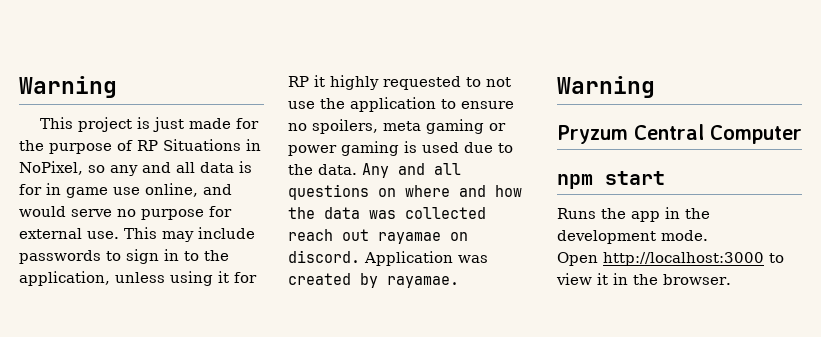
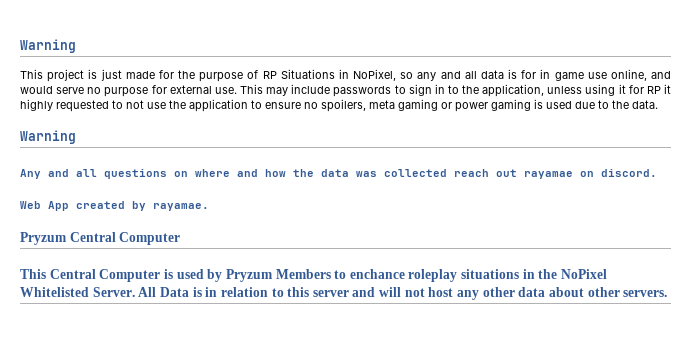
- This may include passwords to sign in to the application, unless using it for RP it highly requested to not use the application to ensure no spoilers, meta gaming or power gaming is used due to the data. Any and all questions on where and how the data was collected reach out rayamae on discord. Application was created by rayamae.
+ This may include passwords to sign in to the application, unless using it for RP it highly requested to not use the application to ensure no spoilers, meta gaming or power gaming is used due to the data.
  Warning
+ Any and all questions on where and how the data was collected reach out rayamae on discord.
+ Web App created by rayamae.
- npm start
- Runs the app in the development mode.
- Open http://localhost:3000 to view it in the browser.
+ This Central Computer is used by Pryzum Members to enchance roleplay situations in the NoPixel Whitelisted Server. All Data is in relation to this server and will not host any other data about other servers.

